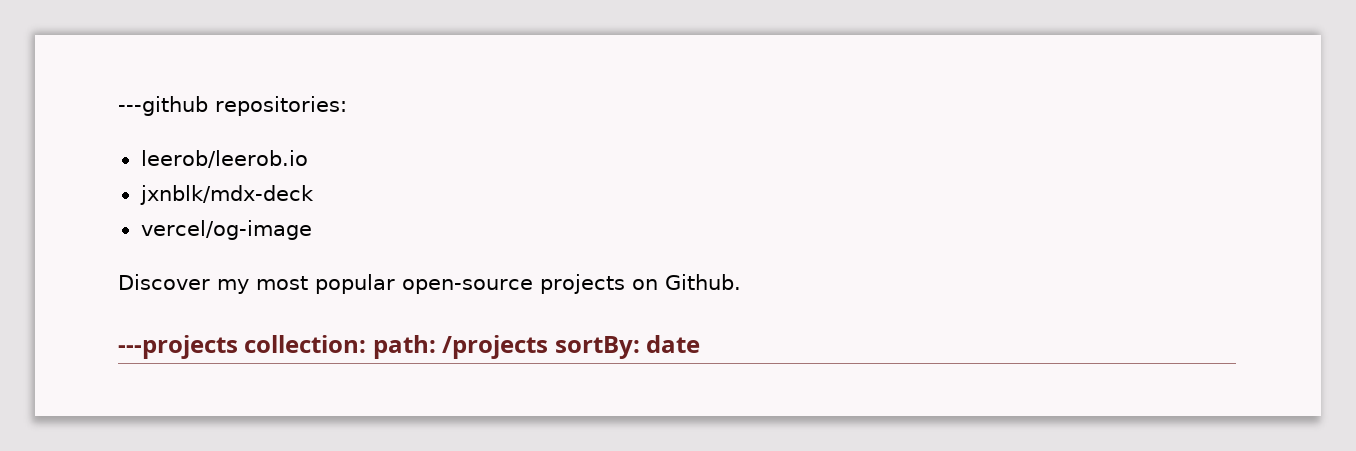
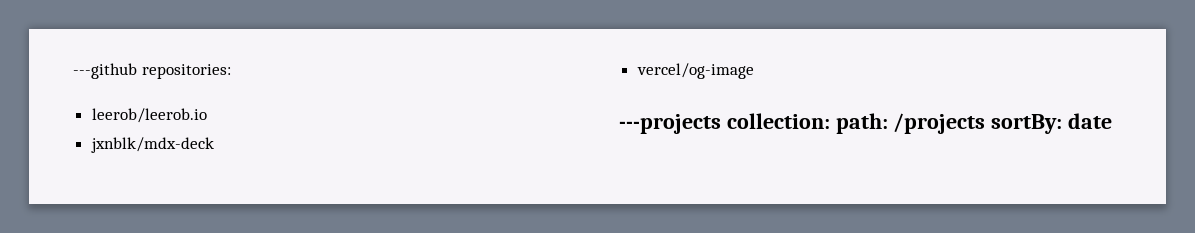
- Discover my most popular open-source projects on Github.

